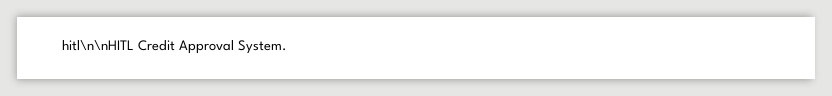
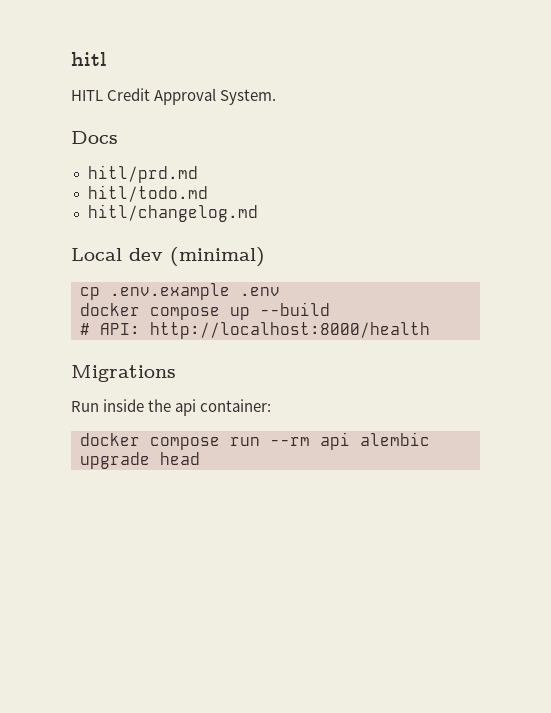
- hitl\n\nHITL Credit Approval System.
+ hitl
+ HITL Credit Approval System.
+ Docs
+ hitl/prd.md
+ hitl/todo.md
+ hitl/changelog.md
+ Local dev (minimal)
+ cp .env.example .env
+ docker compose up --build
+ # API: http://localhost:8000/health
+ Migrations
+ Run inside the api container:
+ docker compose run --rm api alembic upgrade head

